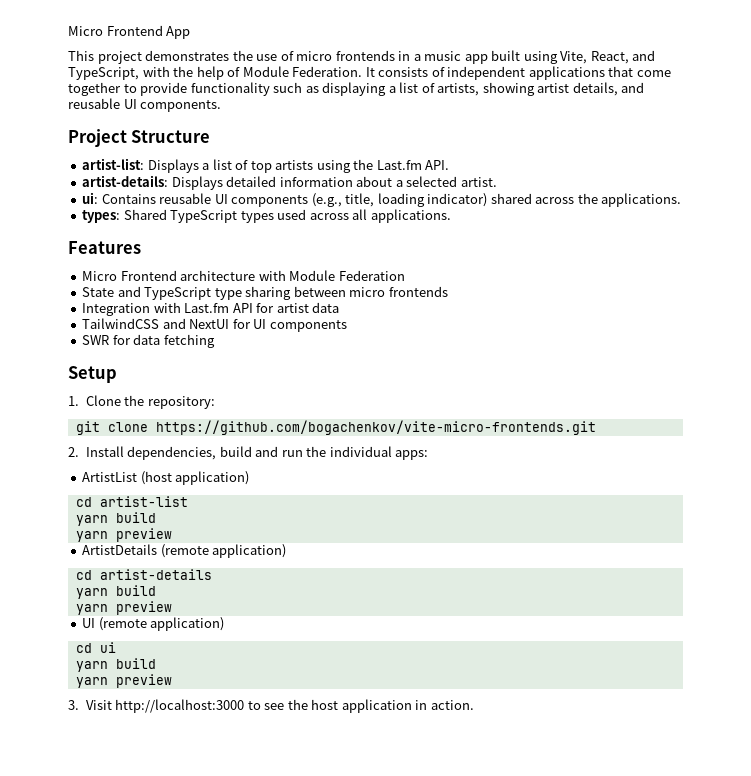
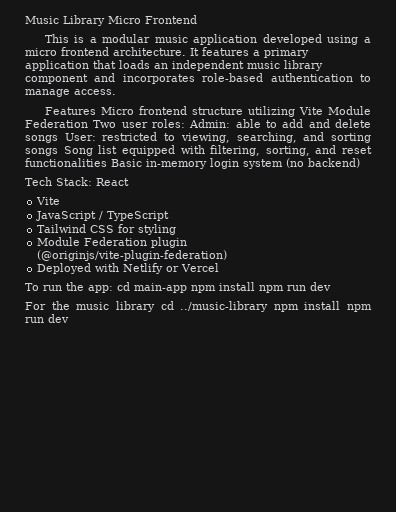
- Micro Frontend App
+ Music Library Micro Frontend
- This project demonstrates the use of micro frontends in a music app built using Vite, React, and TypeScript, with the help of Module Federation. It consists of independent applications that come together to provide functionality such as displaying a list of artists, showing artist details, and reusable UI components.
- Project Structure
- artist-list: Displays a list of top artists using the Last.fm API.
- artist-details: Displays detailed information about a selected artist.
- ui: Contains reusable UI components (e.g., title, loading indicator) shared across the applications.
- types: Shared TypeScript types used across all applications.
- Features
- Micro Frontend architecture with Module Federation
- State and TypeScript type sharing between micro frontends
- Integration with Last.fm API for artist data
- TailwindCSS and NextUI for UI components
- SWR for data fetching
- Setup
- 1. Clone the repository:
- git clone https://github.com/bogachenkov/vite-micro-frontends.git
- 2. Install dependencies, build and run the individual apps:
- ArtistList (host application)
- cd artist-list
- yarn build
- yarn preview
- ArtistDetails (remote application)
- cd artist-details
- yarn build
- yarn preview
- UI (remote application)
- cd ui
- yarn build
- yarn preview
- 3. Visit http://localhost:3000 to see the host application in action.
+ This is a modular music application developed using a micro frontend architecture. It features a primary application that loads an independent music library component and incorporates role-based authentication to manage access.
+ Features Micro frontend structure utilizing Vite Module Federation Two user roles: Admin: able to add and delete songs User: restricted to viewing, searching, and sorting songs Song list equipped with filtering, sorting, and reset functionalities Basic in-memory login system (no backend)
+ Tech Stack: React
+ Vite
+ JavaScript / TypeScript
+ Tailwind CSS for styling
+ Module Federation plugin (@originjs/vite-plugin-federation)
+ Deployed with Netlify or Vercel
+ To run the app: cd main-app npm install npm run dev
+ For the music library cd ../music-library npm install npm run dev

